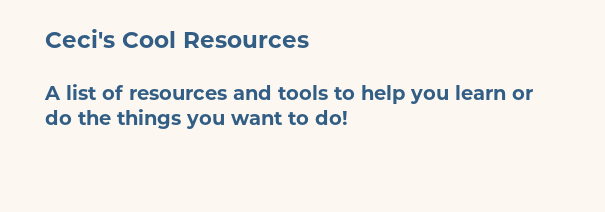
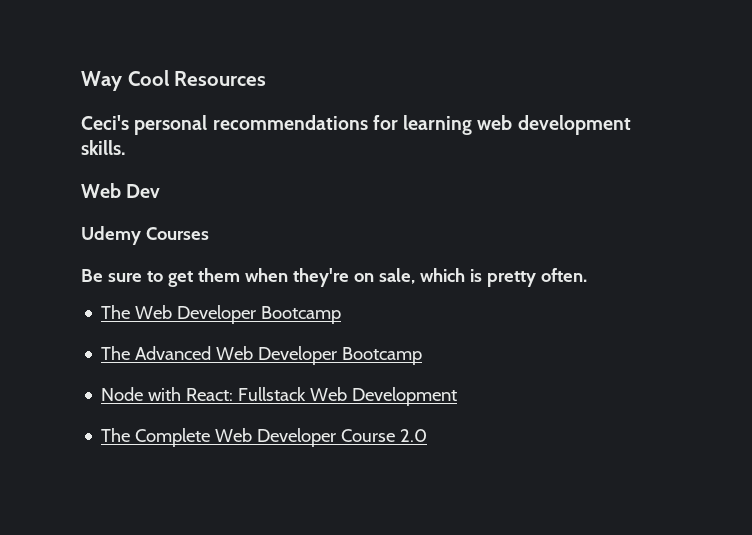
- Ceci's Cool Resources
+ Way Cool Resources
- A list of resources and tools to help you learn or do the things you want to do!
+ Ceci's personal recommendations for learning web development skills.
+ Web Dev
+ Udemy Courses
+ Be sure to get them when they're on sale, which is pretty often.
+ The Web Developer Bootcamp
+ The Advanced Web Developer Bootcamp
+ Node with React: Fullstack Web Development
+ The Complete Web Developer Course 2.0

